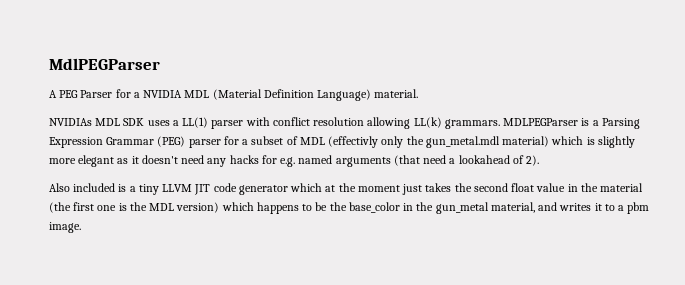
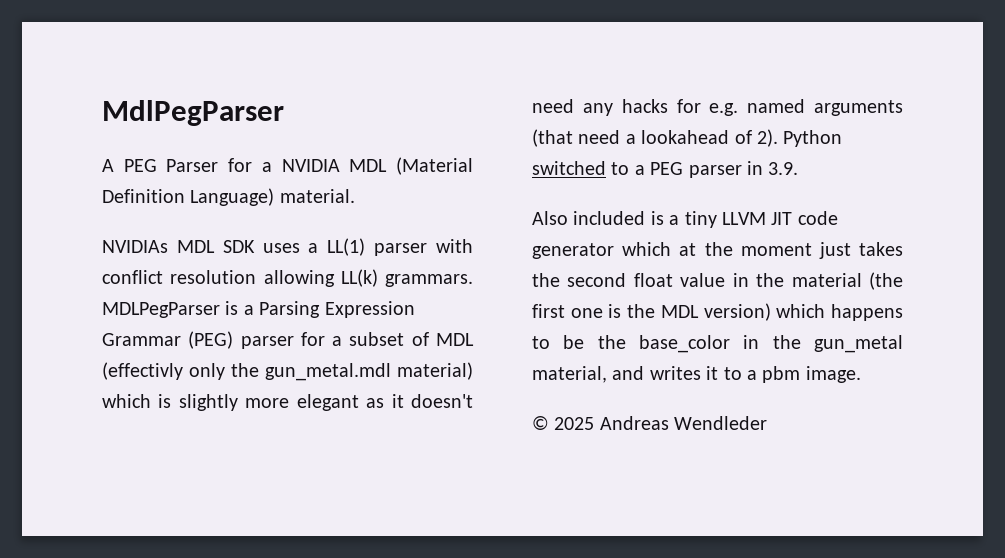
- MdlPEGParser
+ MdlPegParser
- MDLPEGParser is a Parsing Expression Grammar (PEG) parser for a subset of MDL (effectivly only the gun_metal.mdl material) which is slightly more elegant as it doesn't need any hacks for e.g. named arguments (that need a lookahead of 2).
+ MDLPegParser is a Parsing Expression Grammar (PEG) parser for a subset of MDL (effectivly only the gun_metal.mdl material) which is slightly more elegant as it doesn't need any hacks for e.g. named arguments (that need a lookahead of 2). Python switched to a PEG parser in 3.9.
+ © 2025 Andreas Wendleder

